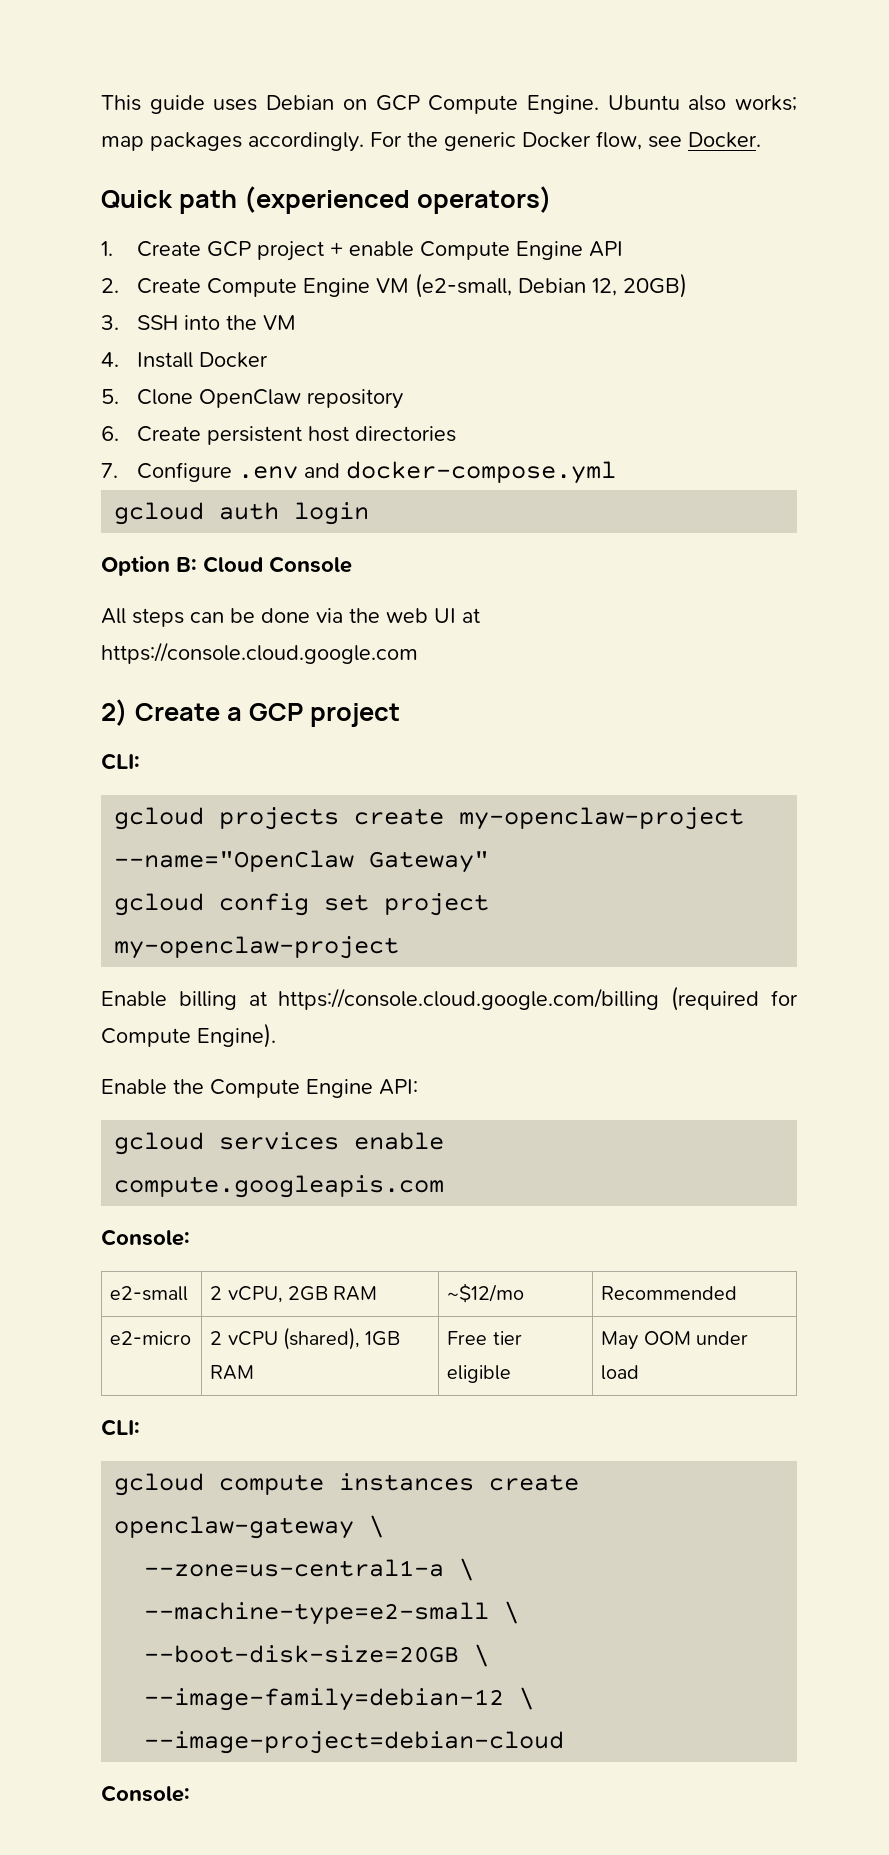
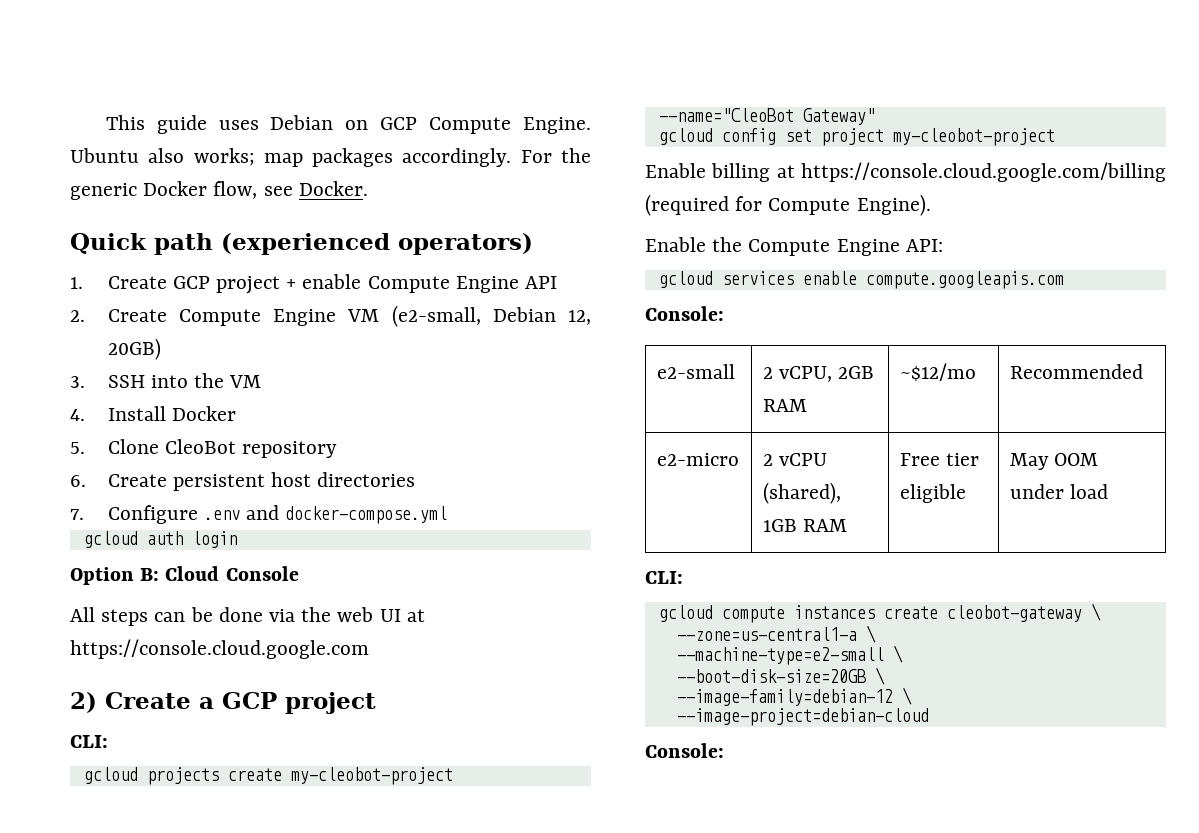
- 5. Clone OpenClaw repository
+ 5. Clone CleoBot repository
- gcloud projects create my-openclaw-project --name="OpenClaw Gateway"
+ gcloud projects create my-cleobot-project --name="CleoBot Gateway"
- gcloud config set project my-openclaw-project
+ gcloud config set project my-cleobot-project
- gcloud compute instances create openclaw-gateway \
+ gcloud compute instances create cleobot-gateway \

